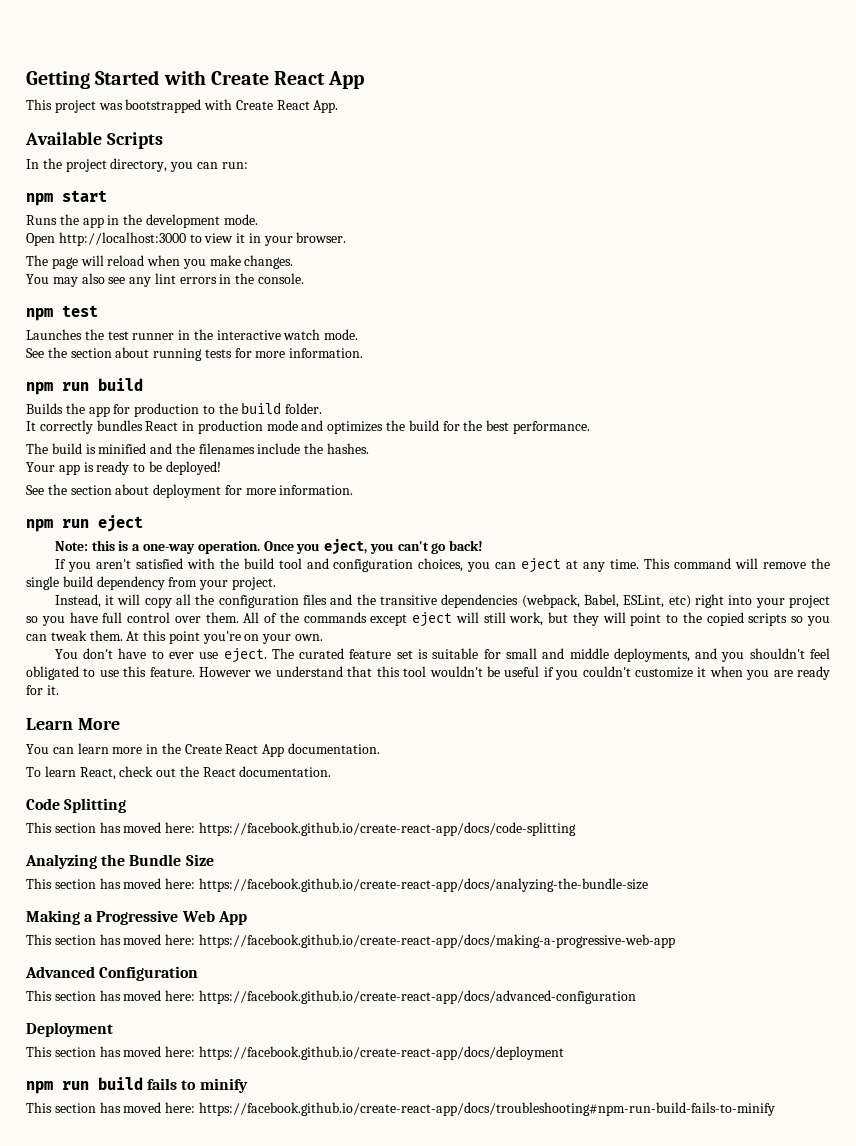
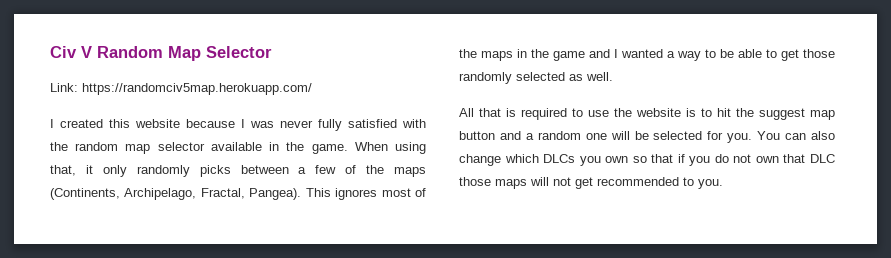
- Getting Started with Create React App
- This project was bootstrapped with Create React App.
- Available Scripts
- In the project directory, you can run:
- npm start
- Runs the app in the development mode.
- Open http://localhost:3000 to view it in your browser.
- The page will reload when you make changes.
- You may also see any lint errors in the console.
- npm test
- Launches the test runner in the interactive watch mode.
- See the section about running tests for more information.
- npm run build
- Builds the app for production to the build folder.
- It correctly bundles React in production mode and optimizes the build for the best performance.
- The build is minified and the filenames include the hashes.
- Your app is ready to be deployed!
- See the section about deployment for more information.
- npm run eject
- Note: this is a one-way operation. Once you eject, you can't go back!
- If you aren't satisfied with the build tool and configuration choices, you can eject at any time. This command will remove the single build dependency from your project.
- Instead, it will copy all the configuration files and the transitive dependencies (webpack, Babel, ESLint, etc) right into your project so you have full control over them. All of the commands except eject will still work, but they will point to the copied scripts so you can tweak them. At this point you're on your own.
- You don't have to ever use eject. The curated feature set is suitable for small and middle deployments, and you shouldn't feel obligated to use this feature. However we understand that this tool wouldn't be useful if you couldn't customize it when you are ready for it.
- Learn More
- You can learn more in the Create React App documentation.
- To learn React, check out the React documentation.
- Code Splitting
- This section has moved here: https://facebook.github.io/create-react-app/docs/code-splitting
- Analyzing the Bundle Size
- This section has moved here: https://facebook.github.io/create-react-app/docs/analyzing-the-bundle-size
- Making a Progressive Web App
- This section has moved here: https://facebook.github.io/create-react-app/docs/making-a-progressive-web-app
- Advanced Configuration
- This section has moved here: https://facebook.github.io/create-react-app/docs/advanced-configuration
- Deployment
- This section has moved here: https://facebook.github.io/create-react-app/docs/deployment
- npm run build fails to minify
- This section has moved here: https://facebook.github.io/create-react-app/docs/troubleshooting#npm-run-build-fails-to-minify
+ Civ V Random Map Selector
+ Link: https://randomciv5map.herokuapp.com/
+ I created this website because I was never fully satisfied with the random map selector available in the game. When using that, it only randomly picks between a few of the maps (Continents, Archipelago, Fractal, Pangea). This ignores most of the maps in the game and I wanted a way to be able to get those randomly selected as well.
+ All that is required to use the website is to hit the suggest map button and a random one will be selected for you. You can also change which DLCs you own so that if you do not own that DLC those maps will not get recommended to you.

